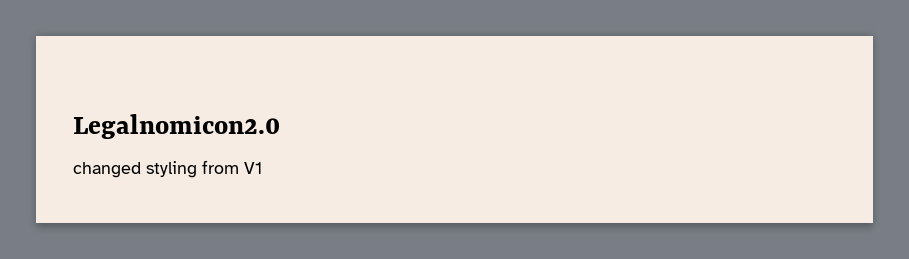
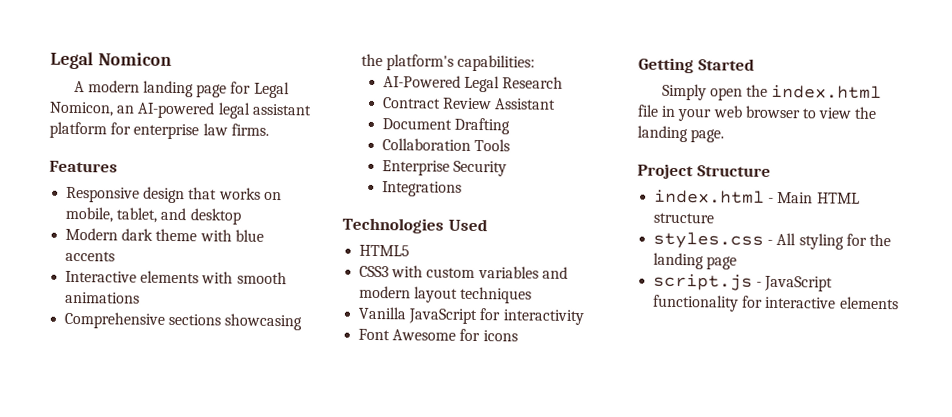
- Legalnomicon2.0
- changed styling from V1
+ Legal Nomicon
+ A modern landing page for Legal Nomicon, an AI-powered legal assistant platform for enterprise law firms.
+ Features
+ Responsive design that works on mobile, tablet, and desktop
+ Modern dark theme with blue accents
+ Interactive elements with smooth animations
+ Comprehensive sections showcasing the platform's capabilities:
+ AI-Powered Legal Research
+ Contract Review Assistant
+ Document Drafting
+ Collaboration Tools
+ Enterprise Security
+ Integrations
+ Technologies Used
+ HTML5
+ CSS3 with custom variables and modern layout techniques
+ Vanilla JavaScript for interactivity
+ Font Awesome for icons
+ Getting Started
+ Simply open the index.html file in your web browser to view the landing page.
+ Project Structure
+ index.html - Main HTML structure
+ styles.css - All styling for the landing page
+ script.js - JavaScript functionality for interactive elements

